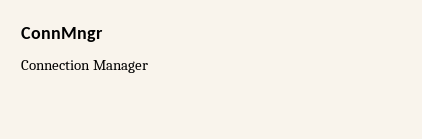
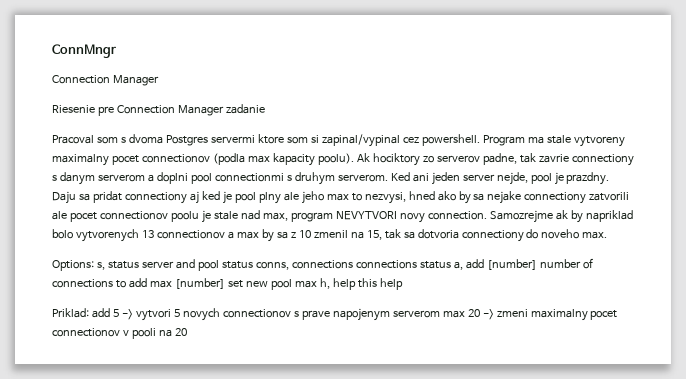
+ Riesenie pre Connection Manager zadanie
+ Pracoval som s dvoma Postgres servermi ktore som si zapinal/vypinal cez powershell. Program ma stale vytvoreny maximalny pocet connectionov (podla max kapacity poolu). Ak hociktory zo serverov padne, tak zavrie connectiony s danym serverom a doplni pool connectionmi s druhym serverom. Ked ani jeden server nejde, pool je prazdny. Daju sa pridat connectiony aj ked je pool plny ale jeho max to nezvysi, hned ako by sa nejake connectiony zatvorili ale pocet connectionov poolu je stale nad max, program NEVYTVORI novy connection. Samozrejme ak by napriklad bolo vytvorenych 13 connectionov a max by sa z 10 zmenil na 15, tak sa dotvoria connectiony do noveho max.
+ Options: s, status server and pool status conns, connections connections status a, add [number] number of connections to add max [number] set new pool max h, help this help
+ Priklad: add 5 -> vytvori 5 novych connectionov s prave napojenym serverom max 20 -> zmeni maximalny pocet connectionov v pooli na 20

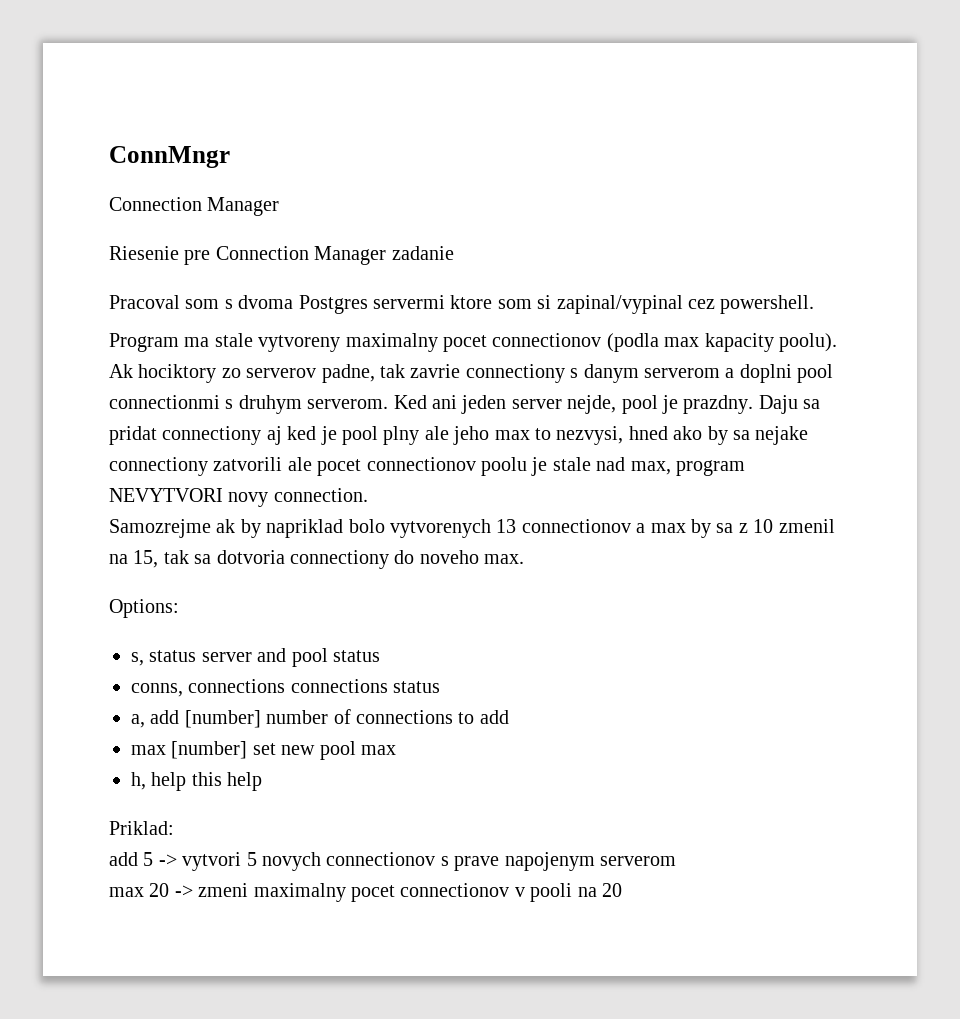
- Pracoval som s dvoma Postgres servermi ktore som si zapinal/vypinal cez powershell. Program ma stale vytvoreny maximalny pocet connectionov (podla max kapacity poolu).
+ Pracoval som s dvoma Postgres servermi ktore som si zapinal/vypinal cez powershell.
+ Program ma stale vytvoreny maximalny pocet connectionov (podla max kapacity poolu).
- Daju sa pridat connectiony aj ked je pool plny ale jeho max to nezvysi, hned ako by sa nejake connectiony zatvorili ale pocet connectionov poolu je stale nad max, program NEVYTVORI novy connection. Samozrejme ak by napriklad bolo vytvorenych 13 connectionov a max by sa z 10 zmenil na 15, tak sa dotvoria connectiony do noveho max.
+ Daju sa pridat connectiony aj ked je pool plny ale jeho max to nezvysi, hned ako by sa nejake connectiony zatvorili ale pocet connectionov poolu je stale nad max, program NEVYTVORI novy connection.
+ Samozrejme ak by napriklad bolo vytvorenych 13 connectionov a max by sa z 10 zmenil na 15, tak sa dotvoria connectiony do noveho max.
- Options: s, status server and pool status conns, connections connections status a, add [number] number of connections to add max [number] set new pool max h, help this help
+ Options:
+ s, status server and pool status
+ conns, connections connections status
+ a, add [number] number of connections to add
+ max [number] set new pool max
+ h, help this help
- Priklad: add 5 -> vytvori 5 novych connectionov s prave napojenym serverom max 20 -> zmeni maximalny pocet connectionov v pooli na 20
+ Priklad:
+ add 5 -> vytvori 5 novych connectionov s prave napojenym serverom
+ max 20 -> zmeni maximalny pocet connectionov v pooli na 20

